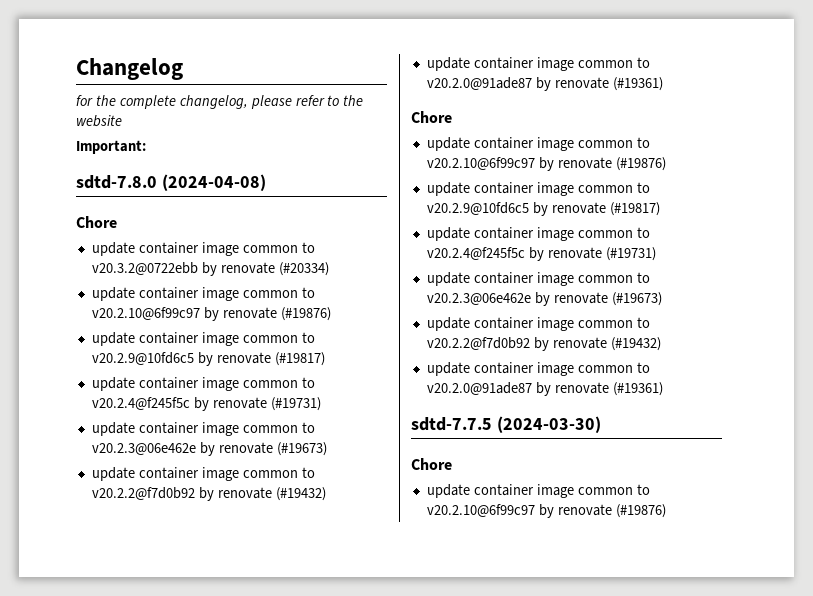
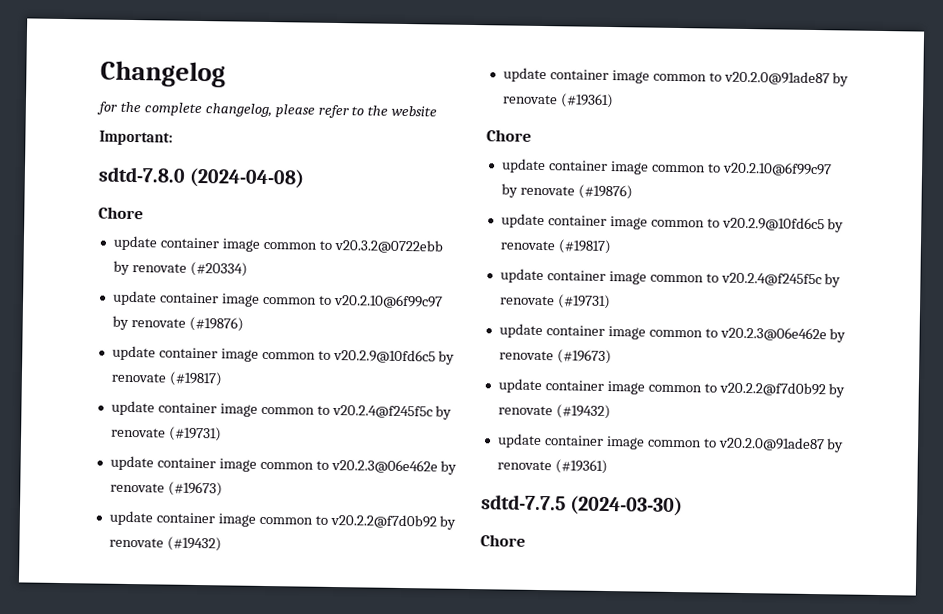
  sdtd-7.7.5 (2024-03-30)
  Chore
- update container image common to v20.2.10@6f99c97 by renovate (#19876)

